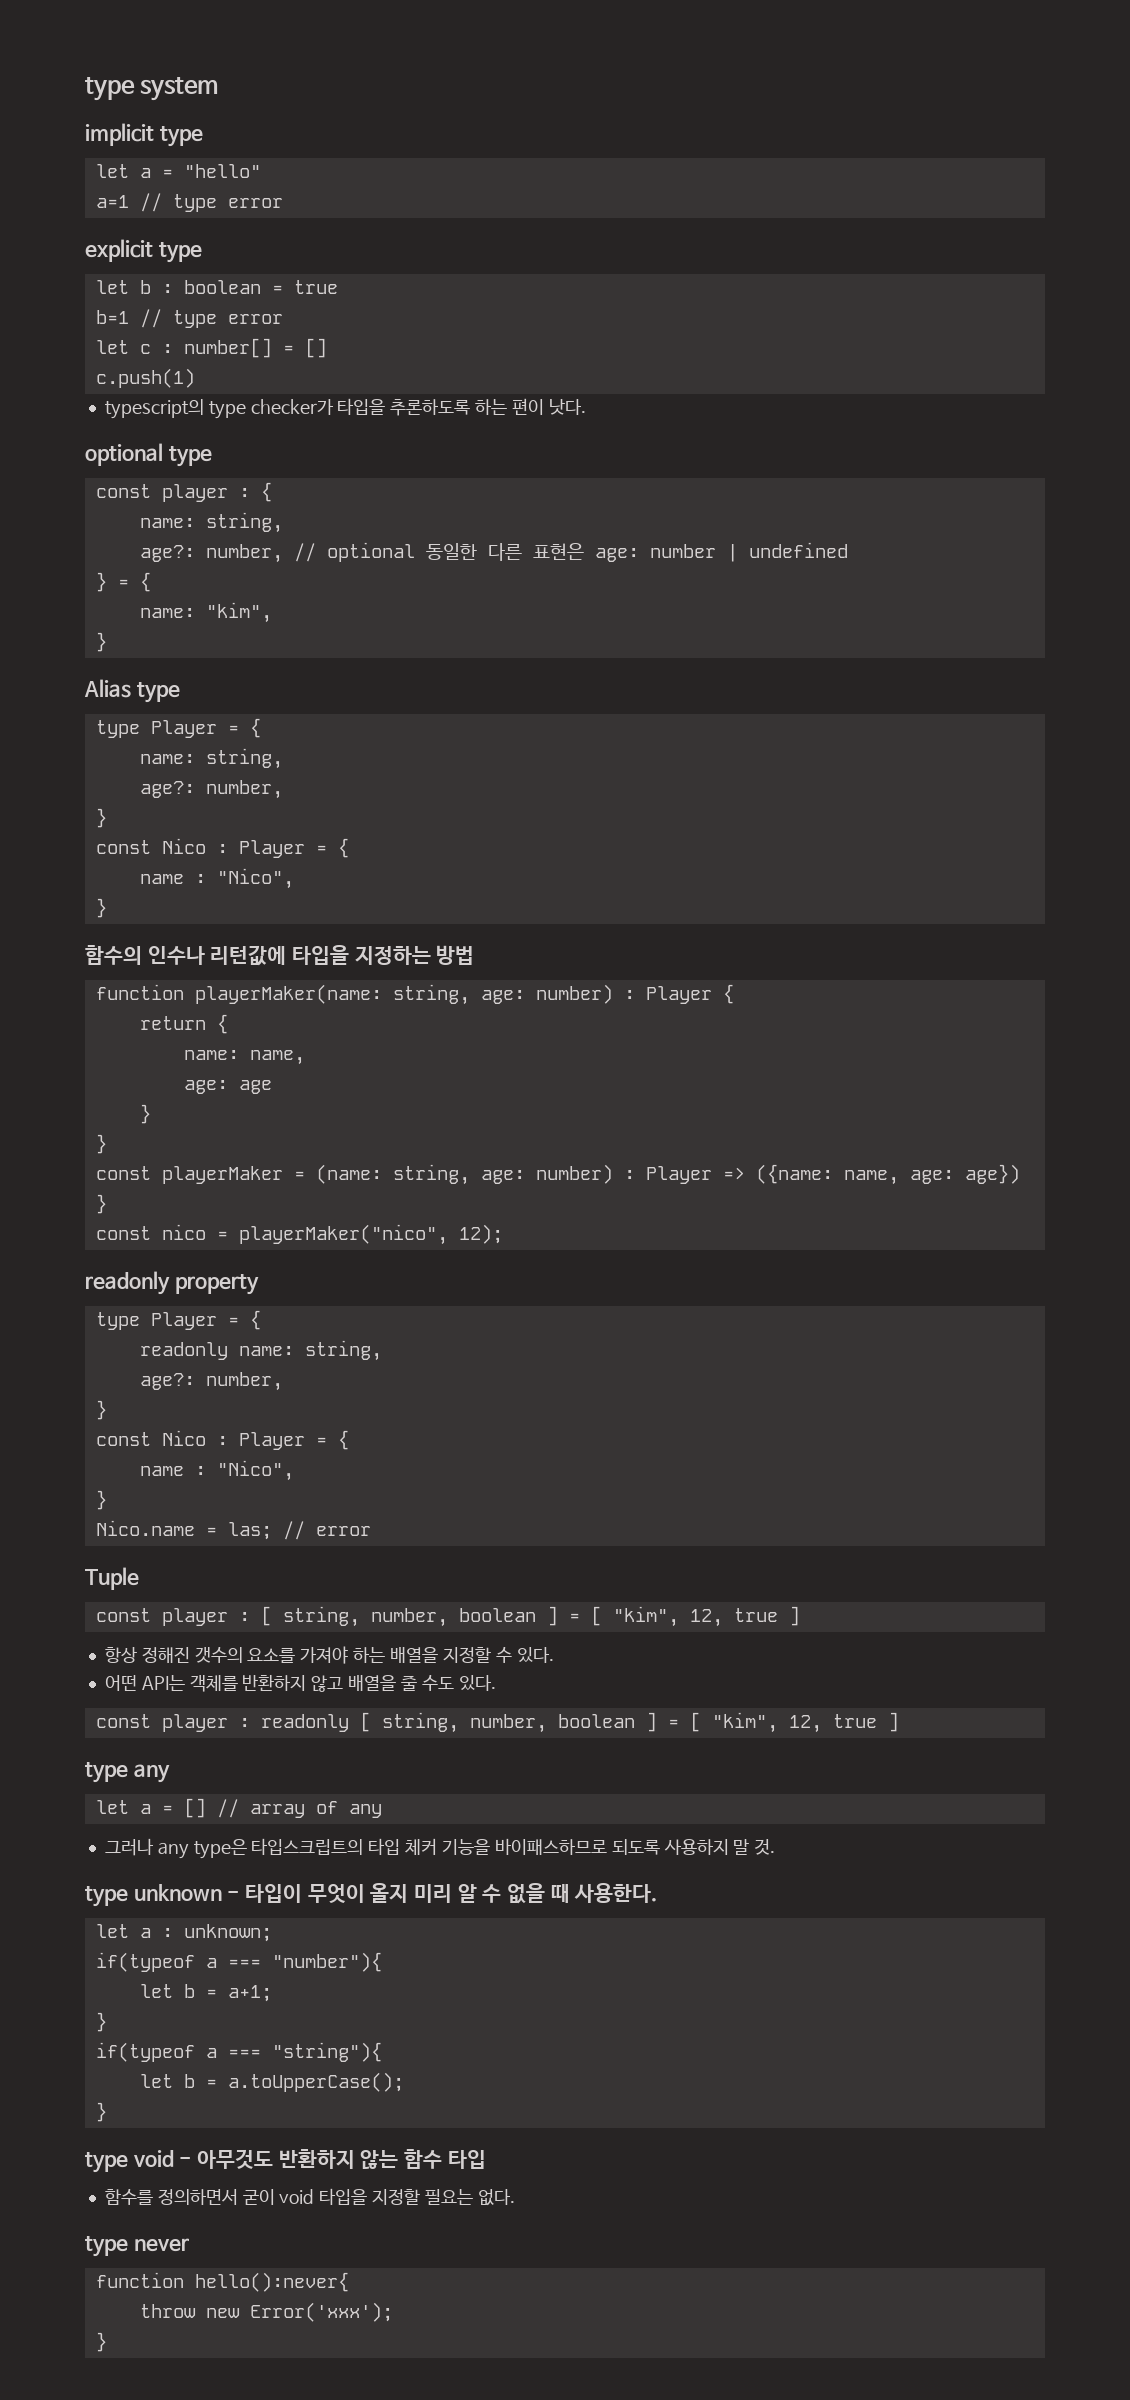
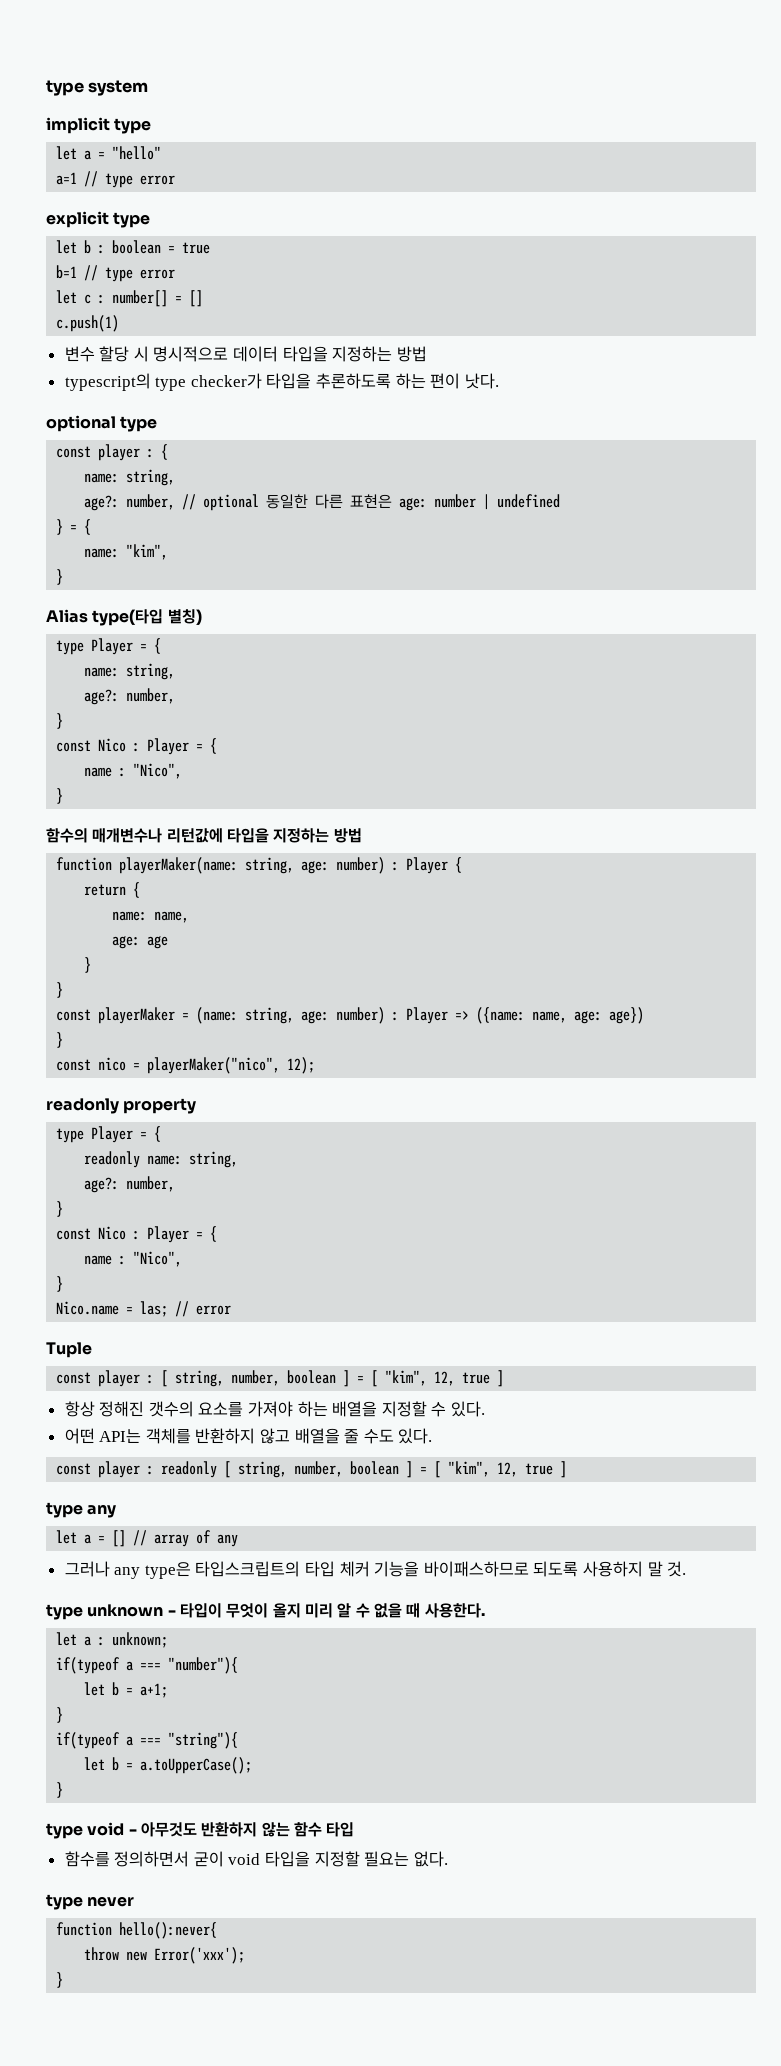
+ 변수 할당 시 명시적으로 데이터 타입을 지정하는 방법
- Alias type
+ Alias type(타입 별칭)
- 함수의 인수나 리턴값에 타입을 지정하는 방법
+ 함수의 매개변수나 리턴값에 타입을 지정하는 방법

